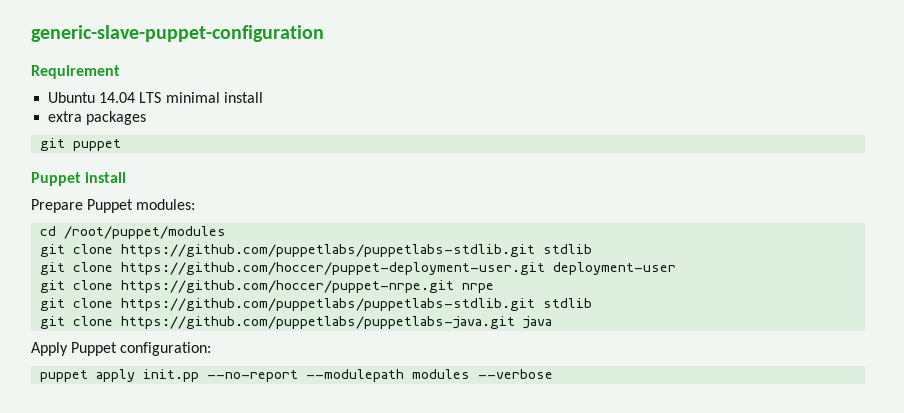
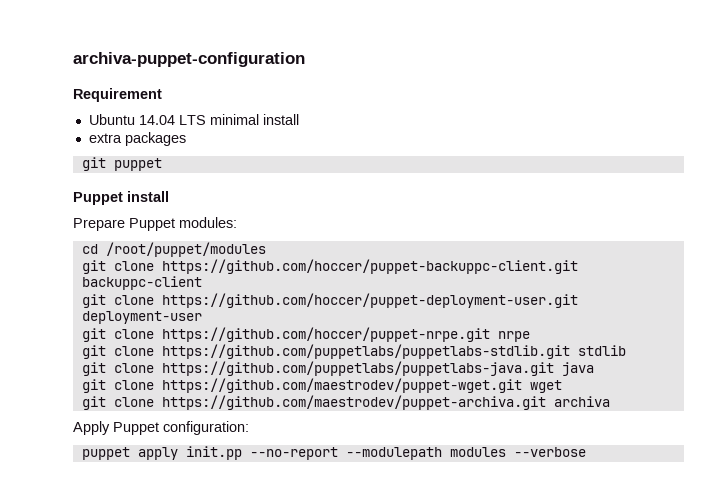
- generic-slave-puppet-configuration
+ archiva-puppet-configuration
  cd /root/puppet/modules
- git clone https://github.com/puppetlabs/puppetlabs-stdlib.git stdlib
+ git clone https://github.com/hoccer/puppet-backuppc-client.git backuppc-client
+ git clone https://github.com/maestrodev/puppet-wget.git wget
+ git clone https://github.com/maestrodev/puppet-archiva.git archiva

